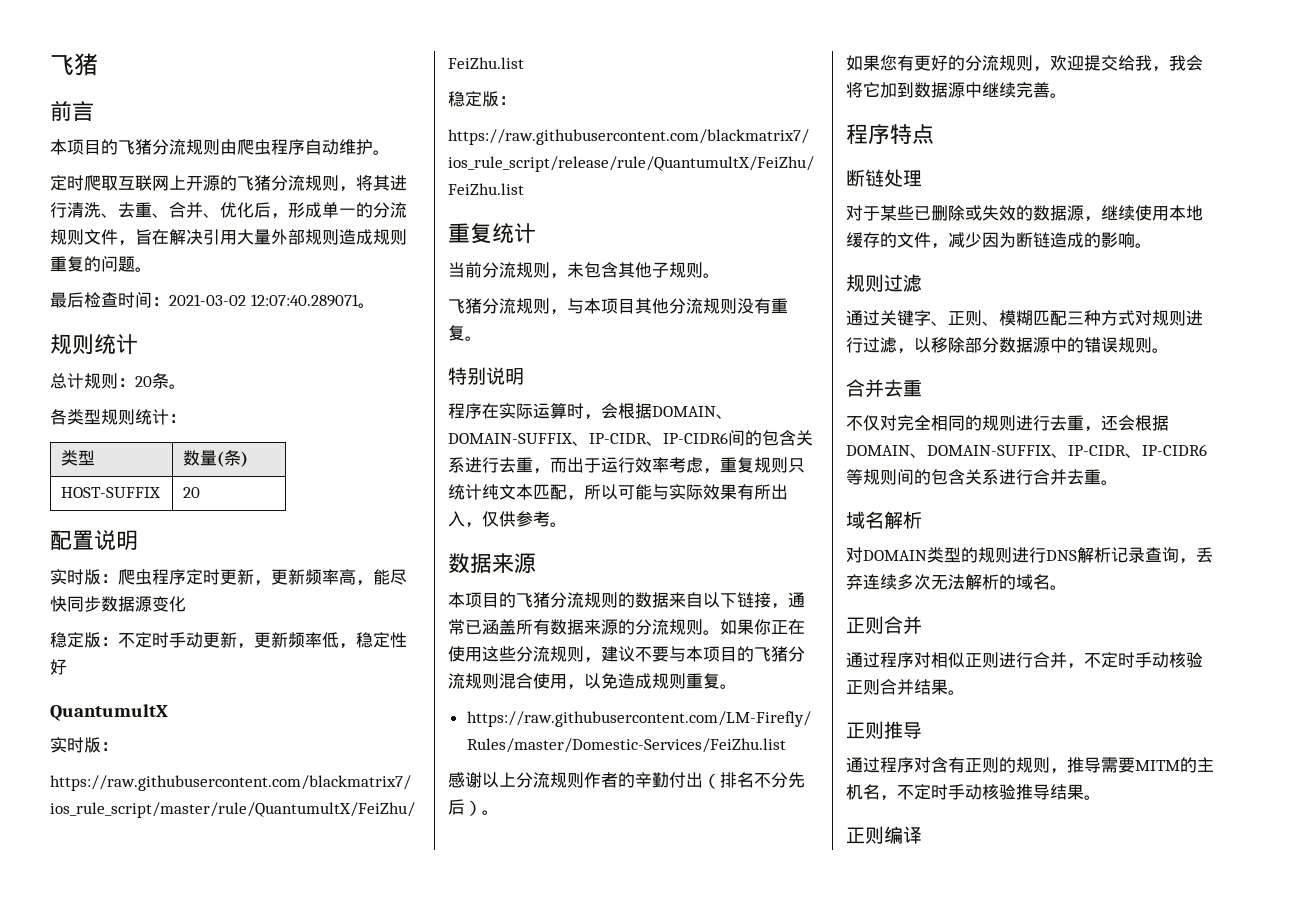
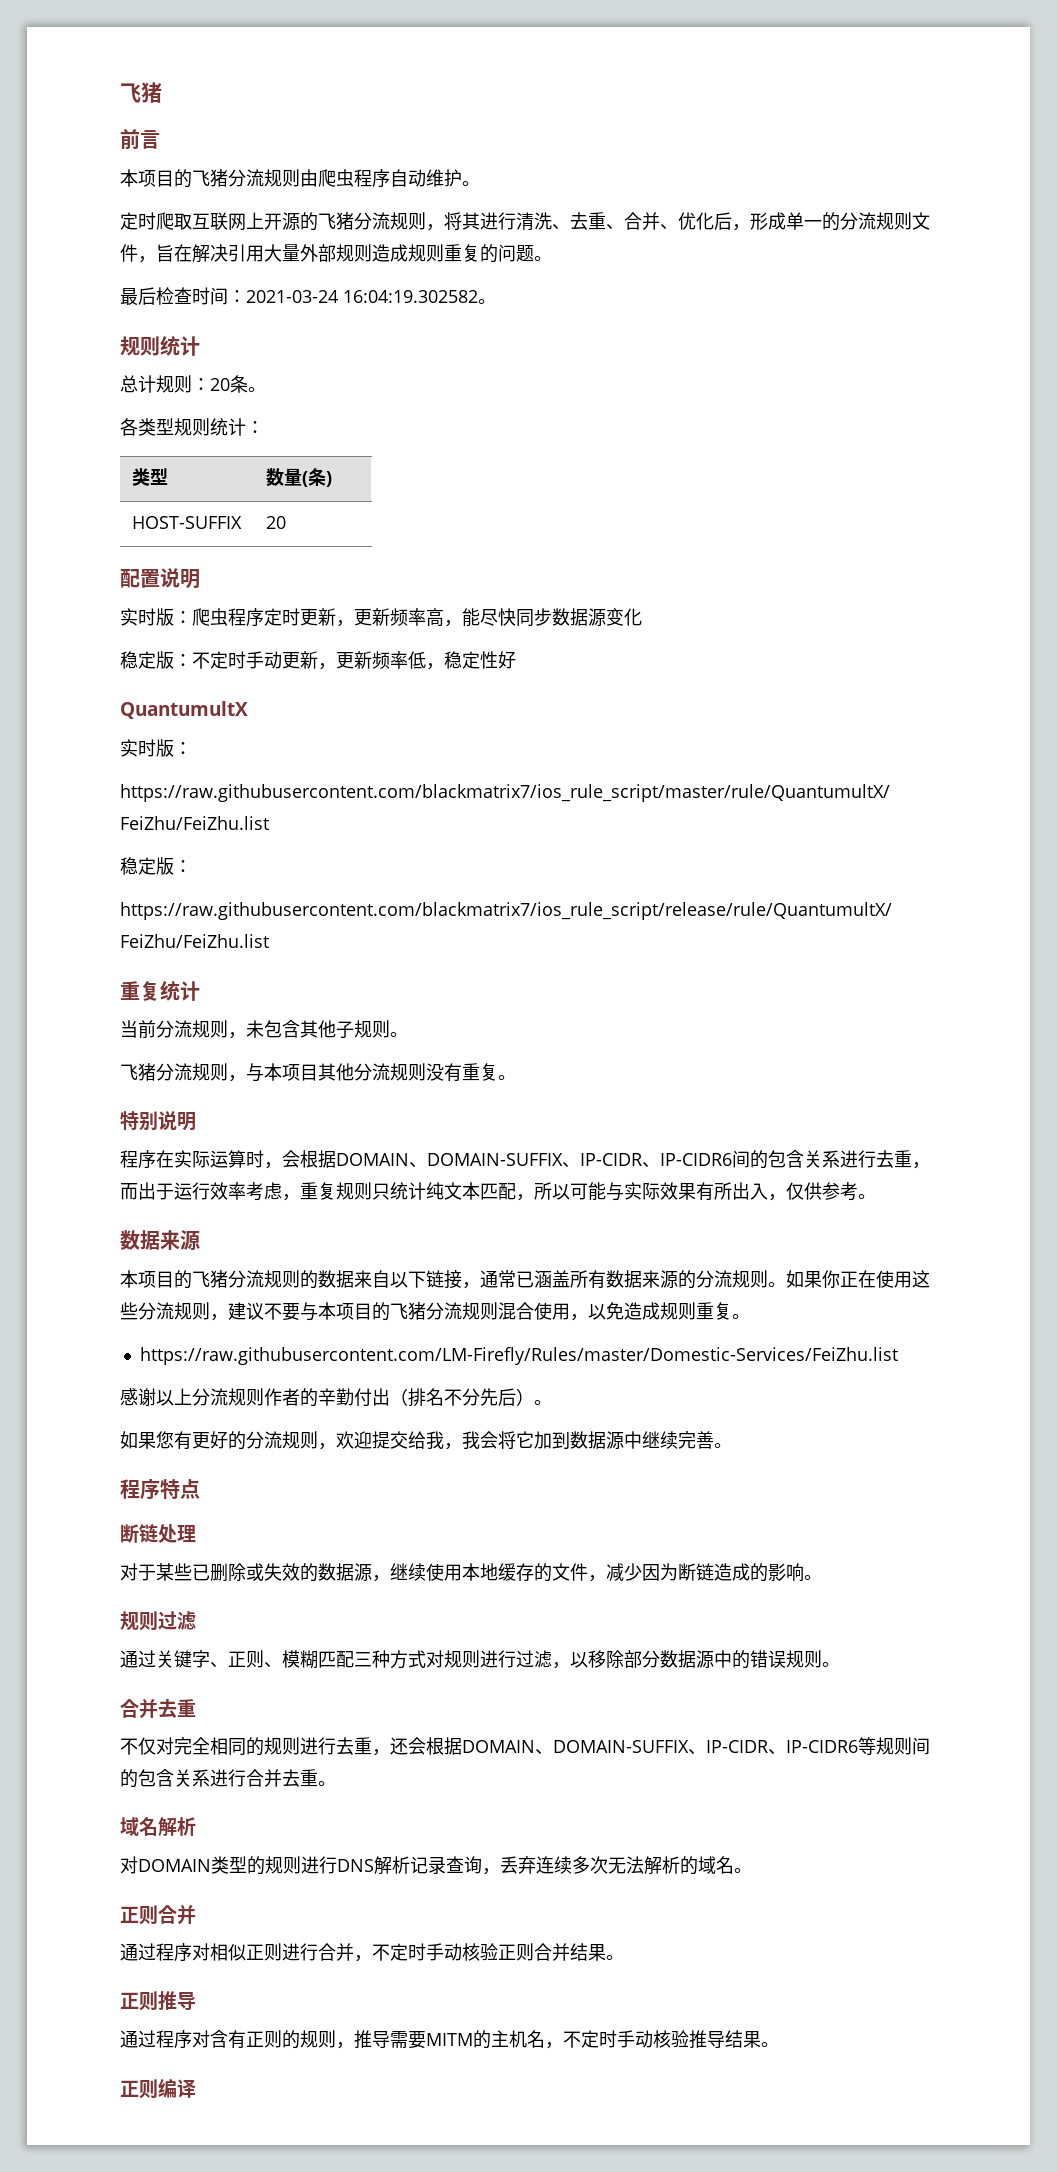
- 最后检查时间：2021-03-02 12:07:40.289071。
+ 最后检查时间：2021-03-24 16:04:19.302582。

